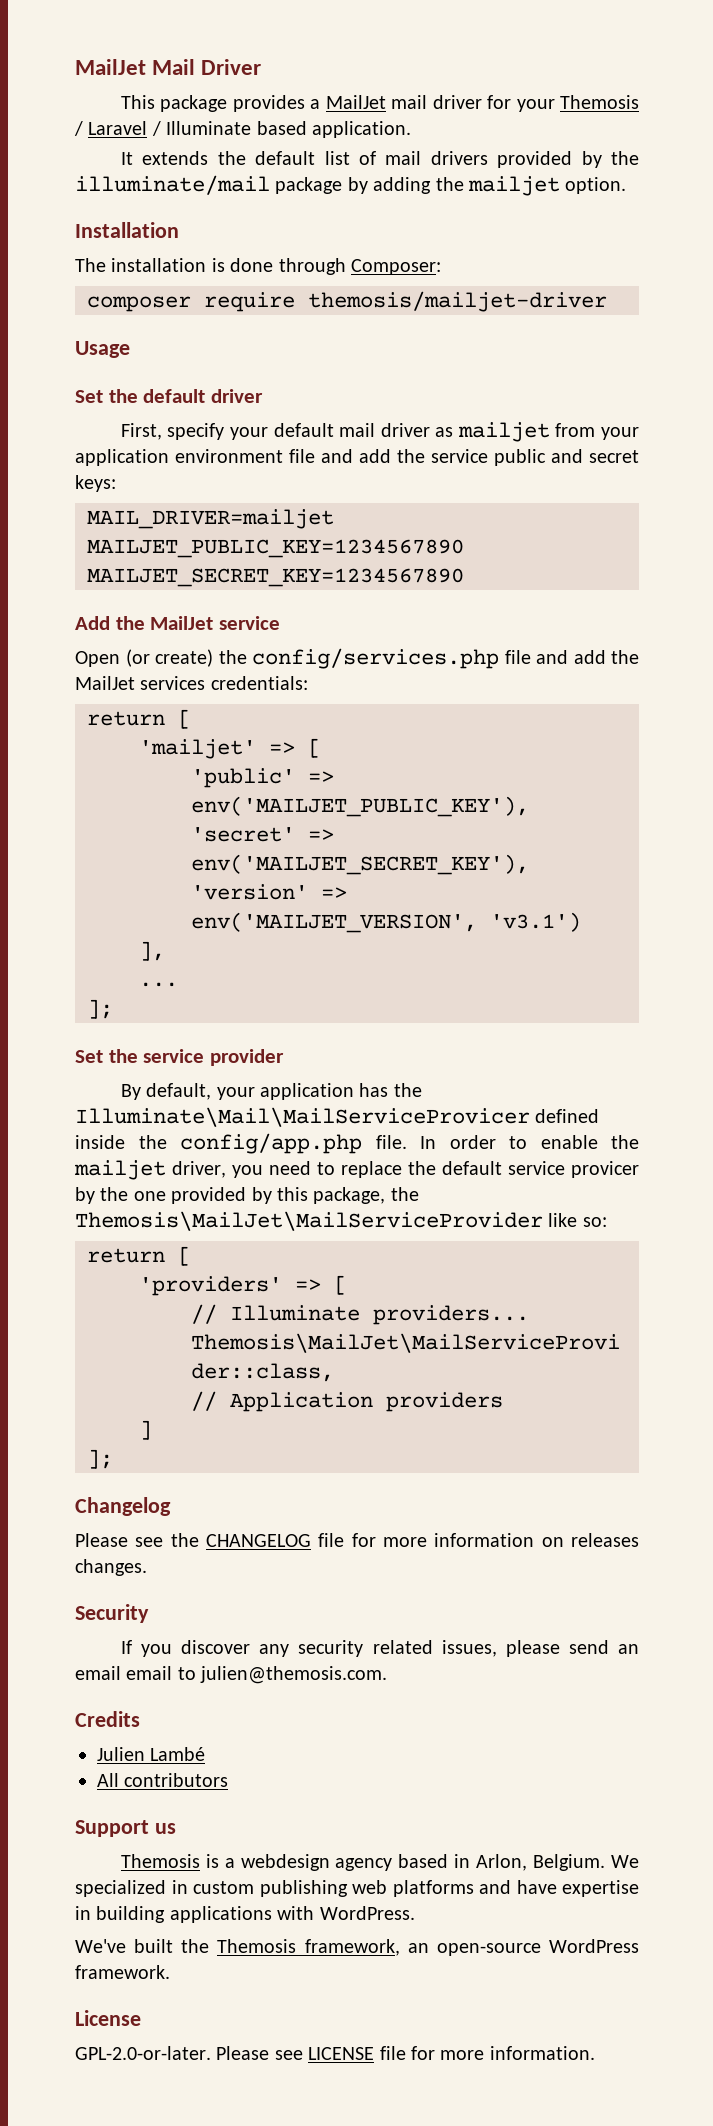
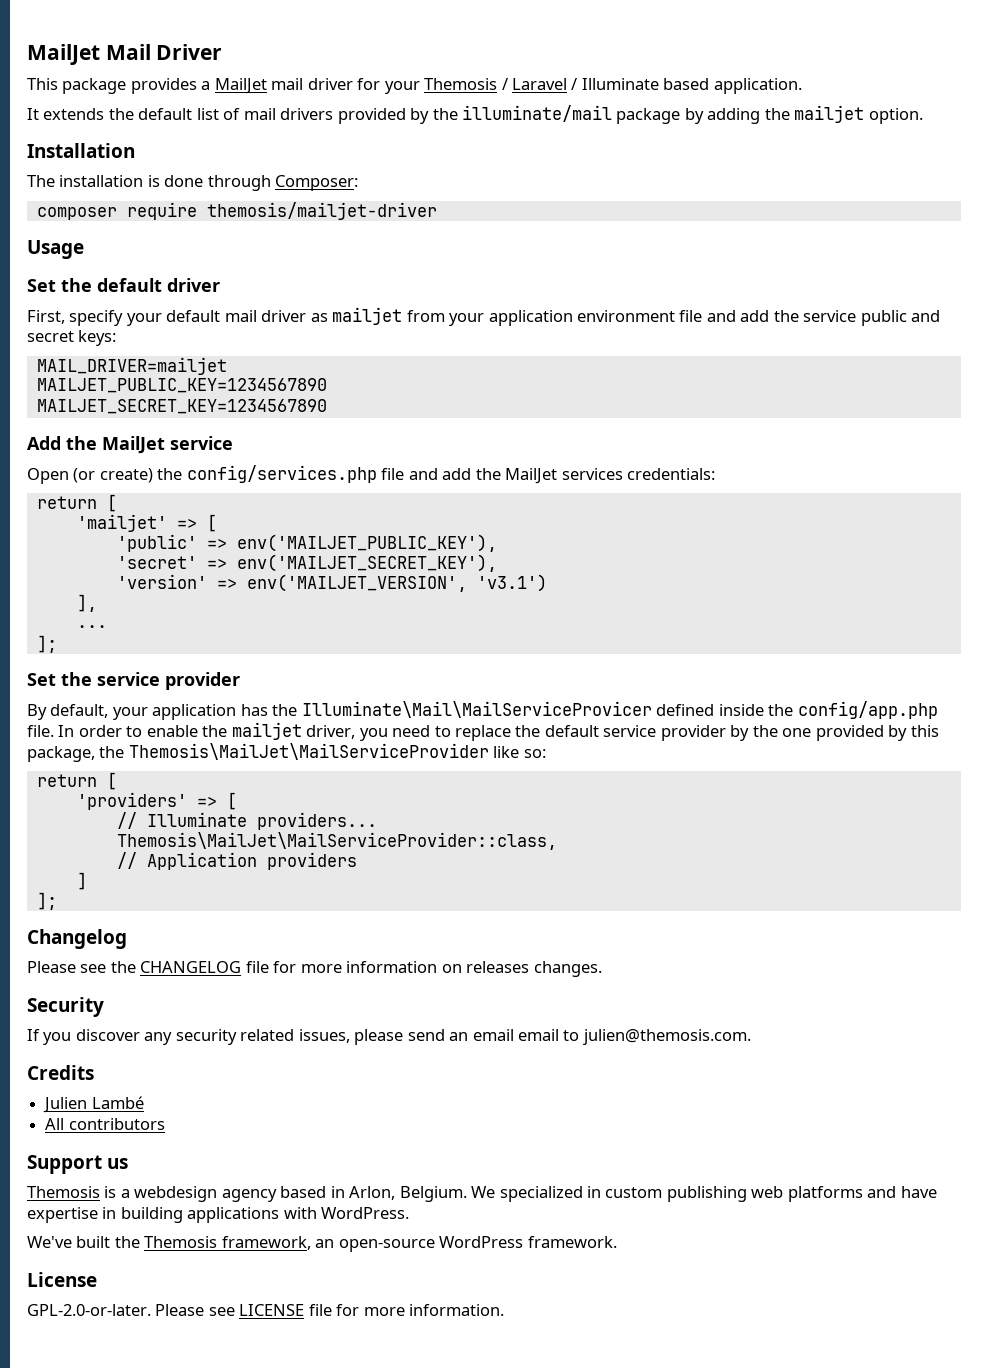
- In order to enable the mailjet driver, you need to replace the default service provicer by the one provided by this package, the Themosis\MailJet\MailServiceProvider like so:
+ In order to enable the mailjet driver, you need to replace the default service provider by the one provided by this package, the Themosis\MailJet\MailServiceProvider like so:

